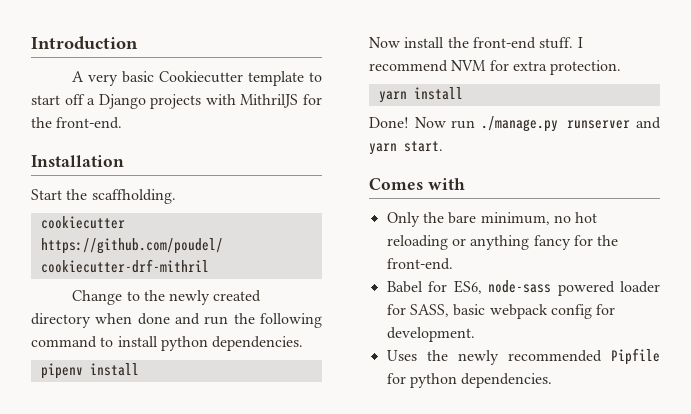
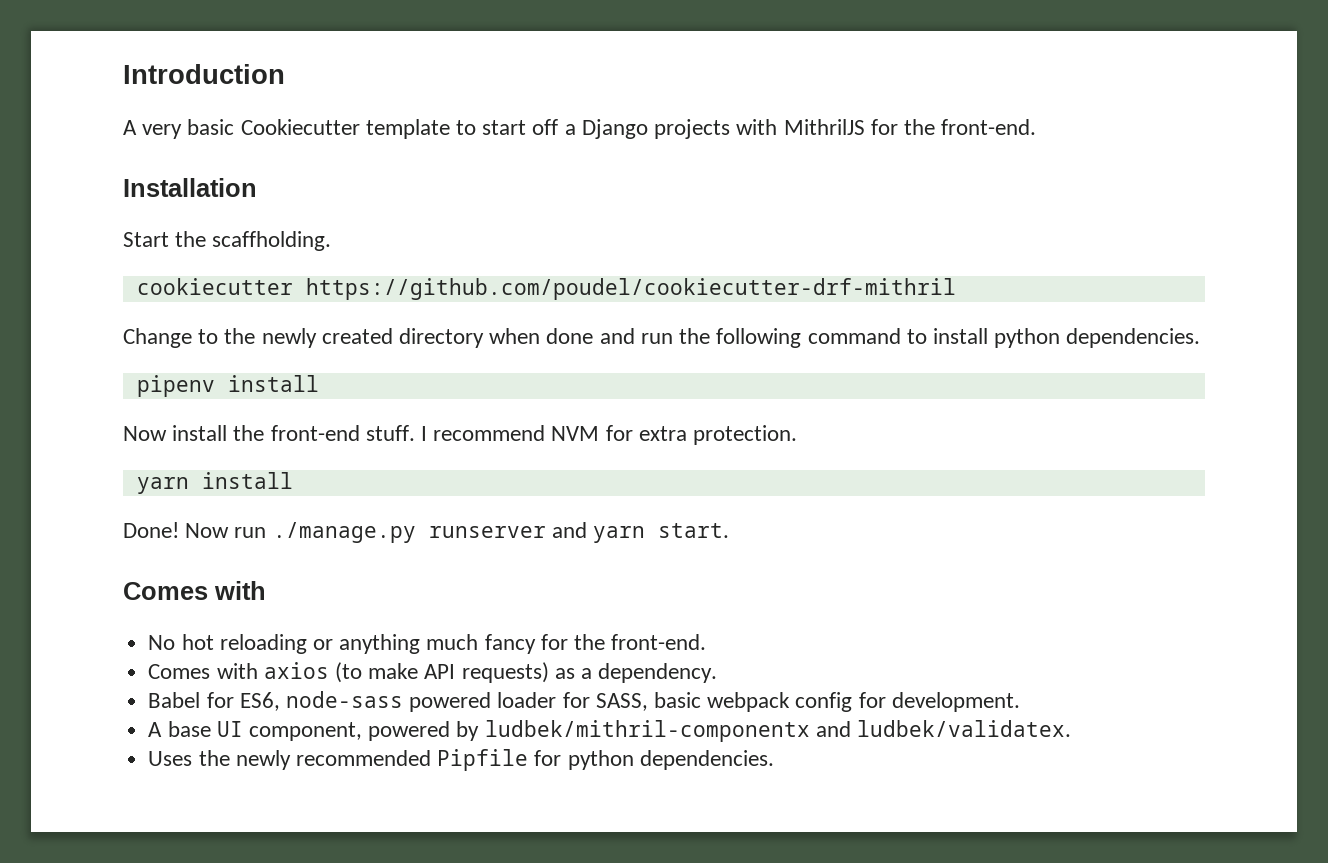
- Only the bare minimum, no hot reloading or anything fancy for the front-end.
+ No hot reloading or anything much fancy for the front-end.
+ Comes with axios (to make API requests) as a dependency.
+ A base UI component, powered by ludbek/mithril-componentx and ludbek/validatex.

